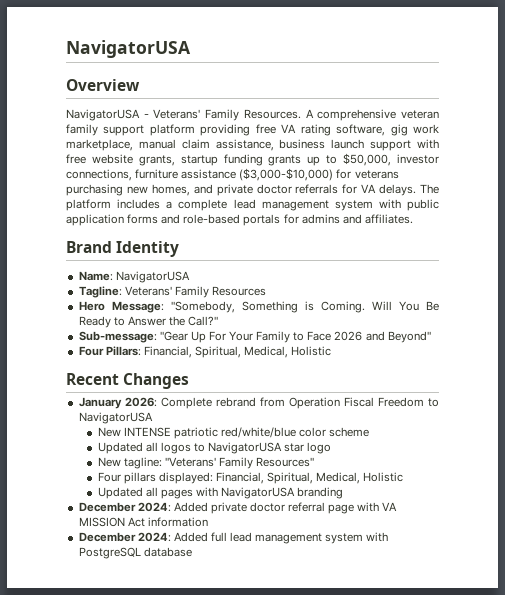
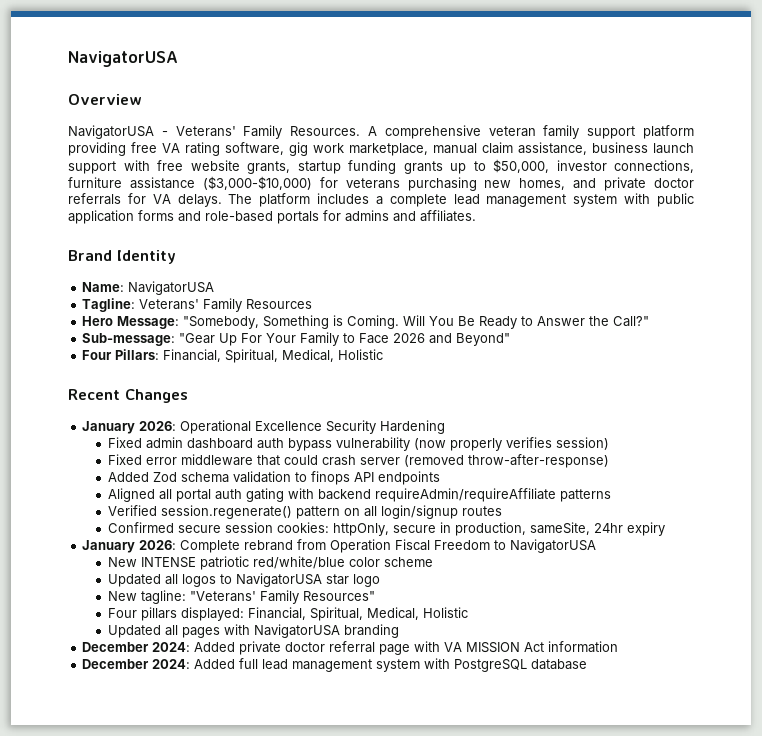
+ January 2026: Operational Excellence Security Hardening
+ Fixed admin dashboard auth bypass vulnerability (now properly verifies session)
+ Fixed error middleware that could crash server (removed throw-after-response)
+ Added Zod schema validation to finops API endpoints
+ Aligned all portal auth gating with backend requireAdmin/requireAffiliate patterns
+ Verified session.regenerate() pattern on all login/signup routes
+ Confirmed secure session cookies: httpOnly, secure in production, sameSite, 24hr expiry

